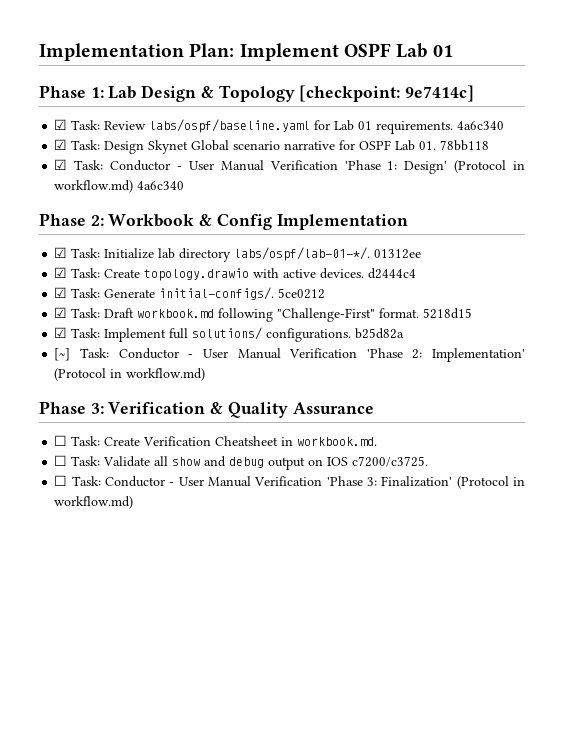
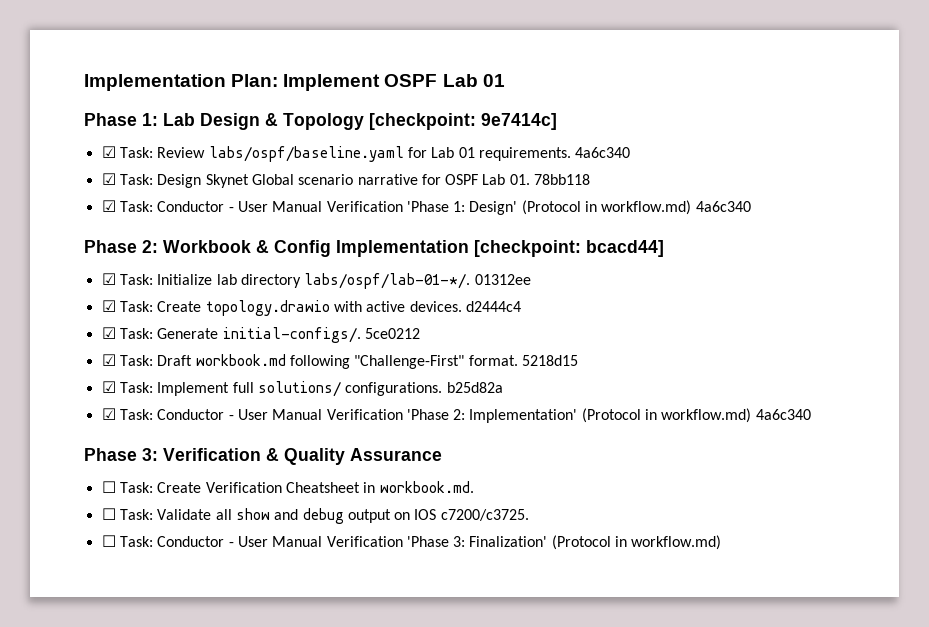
- Phase 2: Workbook & Config Implementation
+ Phase 2: Workbook & Config Implementation [checkpoint: bcacd44]
- [~] Task: Conductor - User Manual Verification 'Phase 2: Implementation' (Protocol in workflow.md)
+ ☑ Task: Conductor - User Manual Verification 'Phase 2: Implementation' (Protocol in workflow.md) 4a6c340

